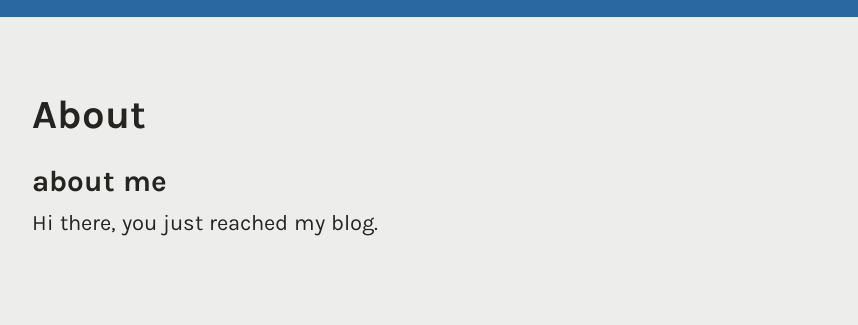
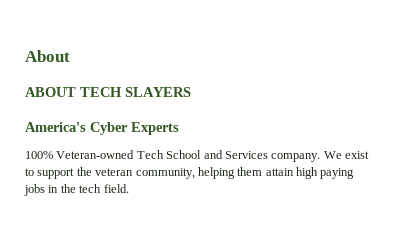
- about me
- Hi there, you just reached my blog.
+ ABOUT TECH SLAYERS
+ America's Cyber Experts
+ 100% Veteran-owned Tech School and Services company. We exist to support the veteran community, helping them attain high paying jobs in the tech field.

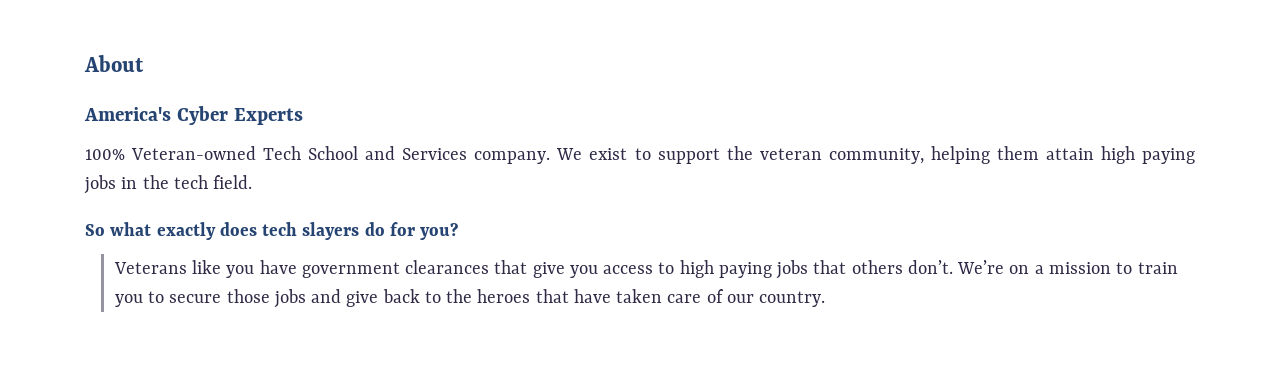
- ABOUT TECH SLAYERS
+ So what exactly does tech slayers do for you?
+ Veterans like you have government clearances that give you access to high paying jobs that others don’t. We’re on a mission to train you to secure those jobs and give back to the heroes that have taken care of our country.

